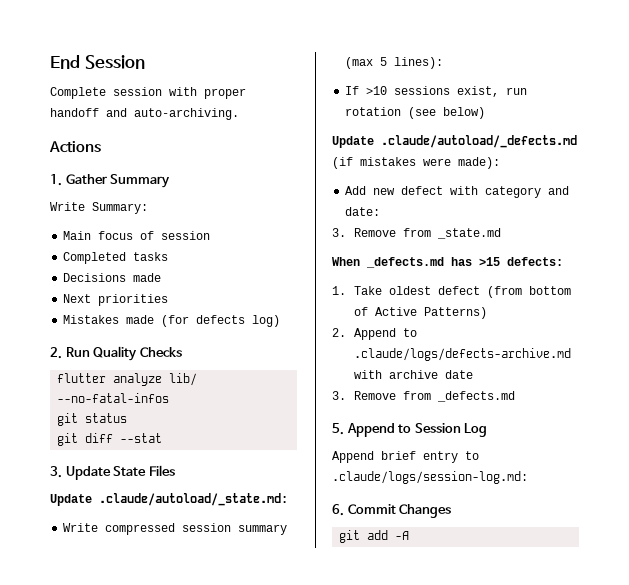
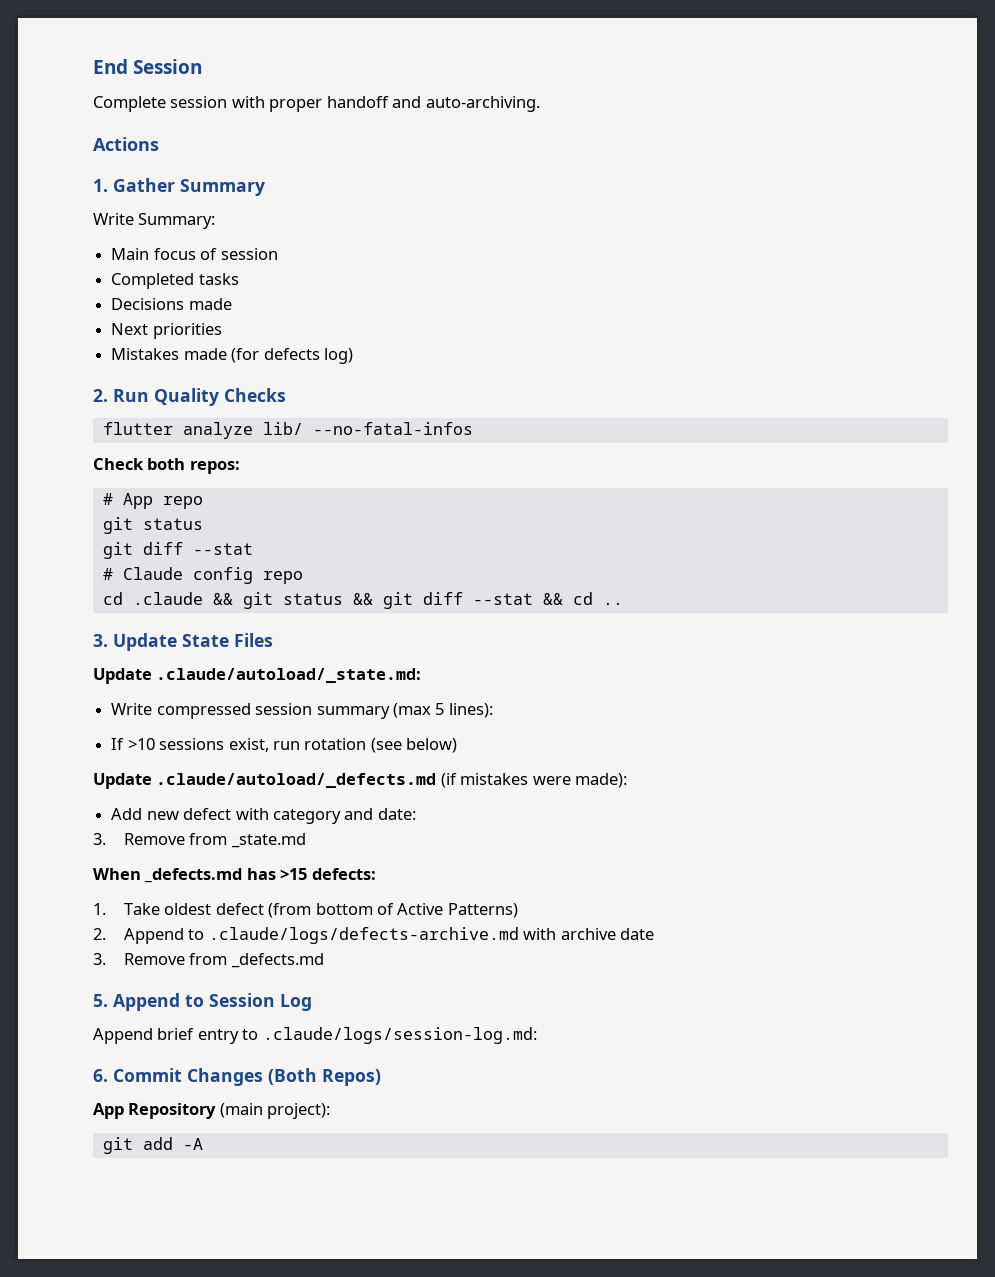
+ Check both repos:
+ # App repo
+ # Claude config repo
+ cd .claude && git status && git diff --stat && cd ..
- 6. Commit Changes
+ 6. Commit Changes (Both Repos)
+ App Repository (main project):

